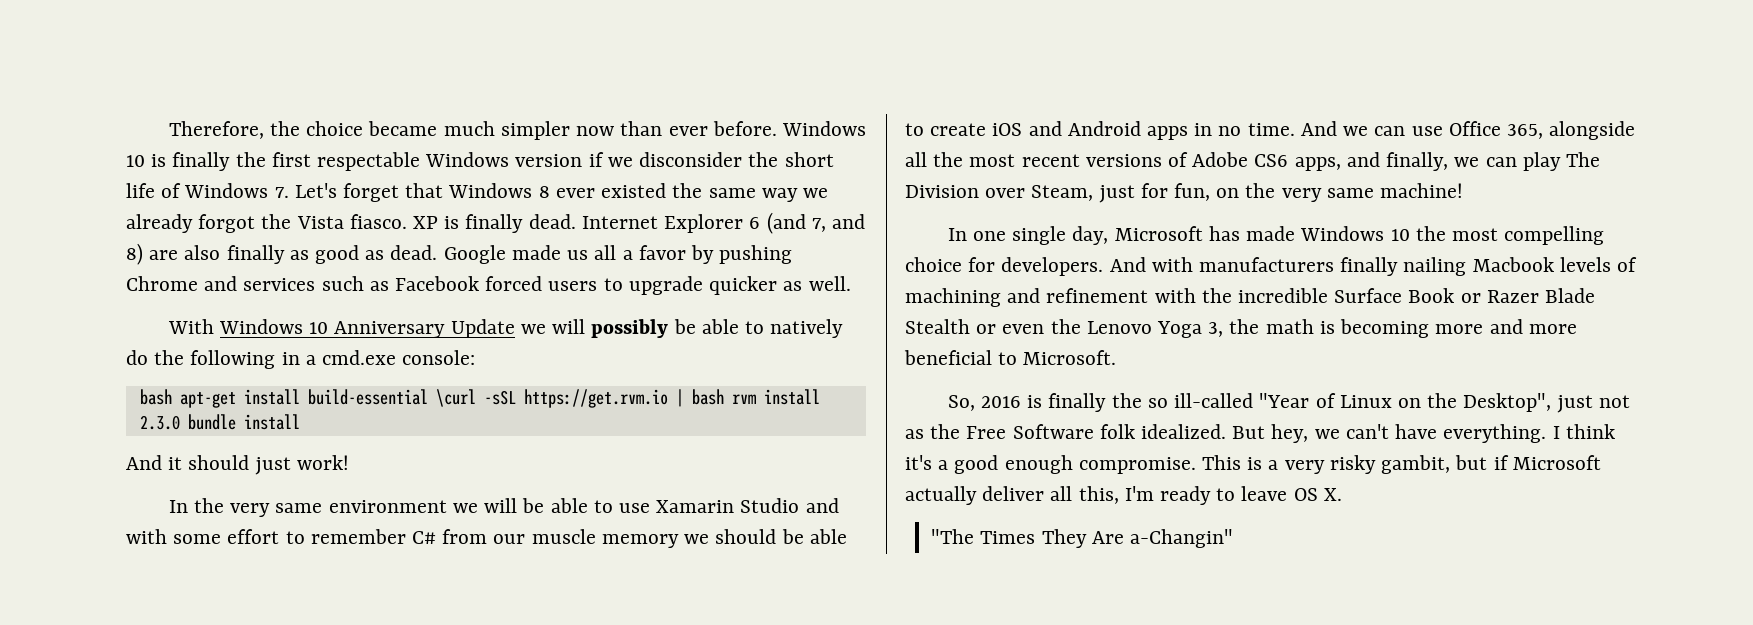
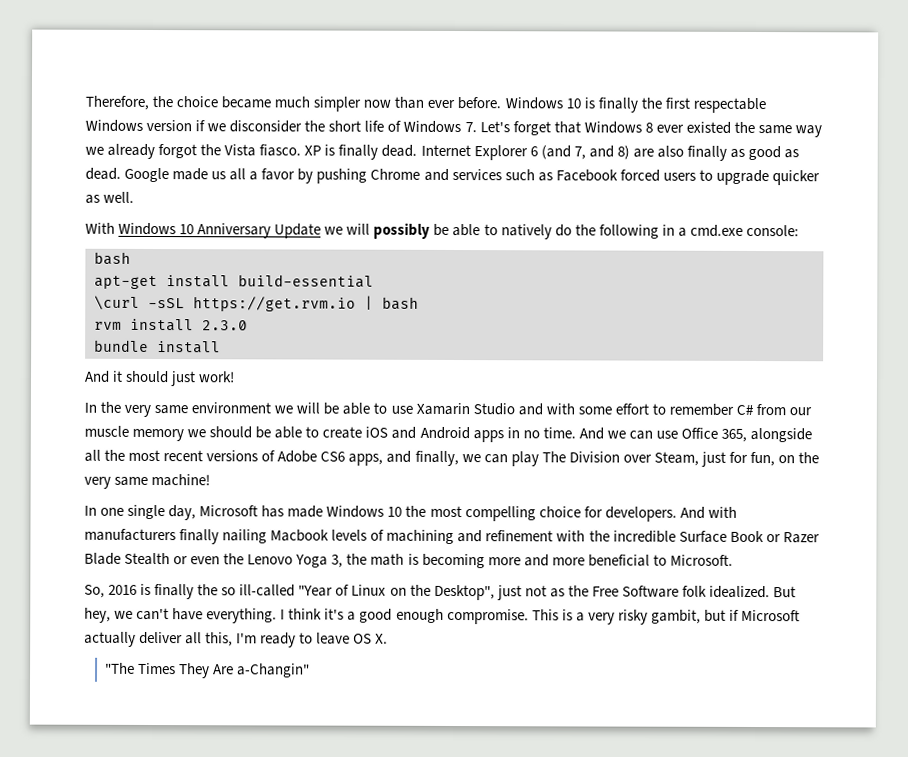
  With Windows 10 Anniversary Update we will possibly be able to natively do the following in a cmd.exe console:
- bash apt-get install build-essential \curl -sSL https://get.rvm.io | bash rvm install 2.3.0 bundle install
+ bash
+ apt-get install build-essential
+ \curl -sSL https://get.rvm.io | bash
+ rvm install 2.3.0
+ bundle install

